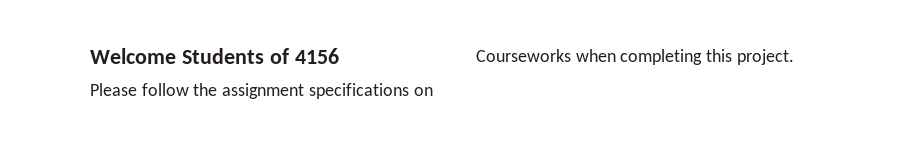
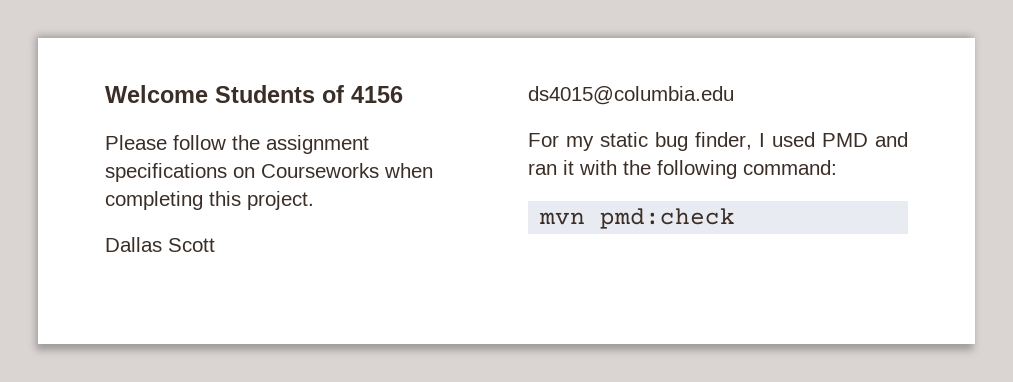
+ Dallas Scott
+ ds4015@columbia.edu
+ For my static bug finder, I used PMD and ran it with the following command:
+ mvn pmd:check

